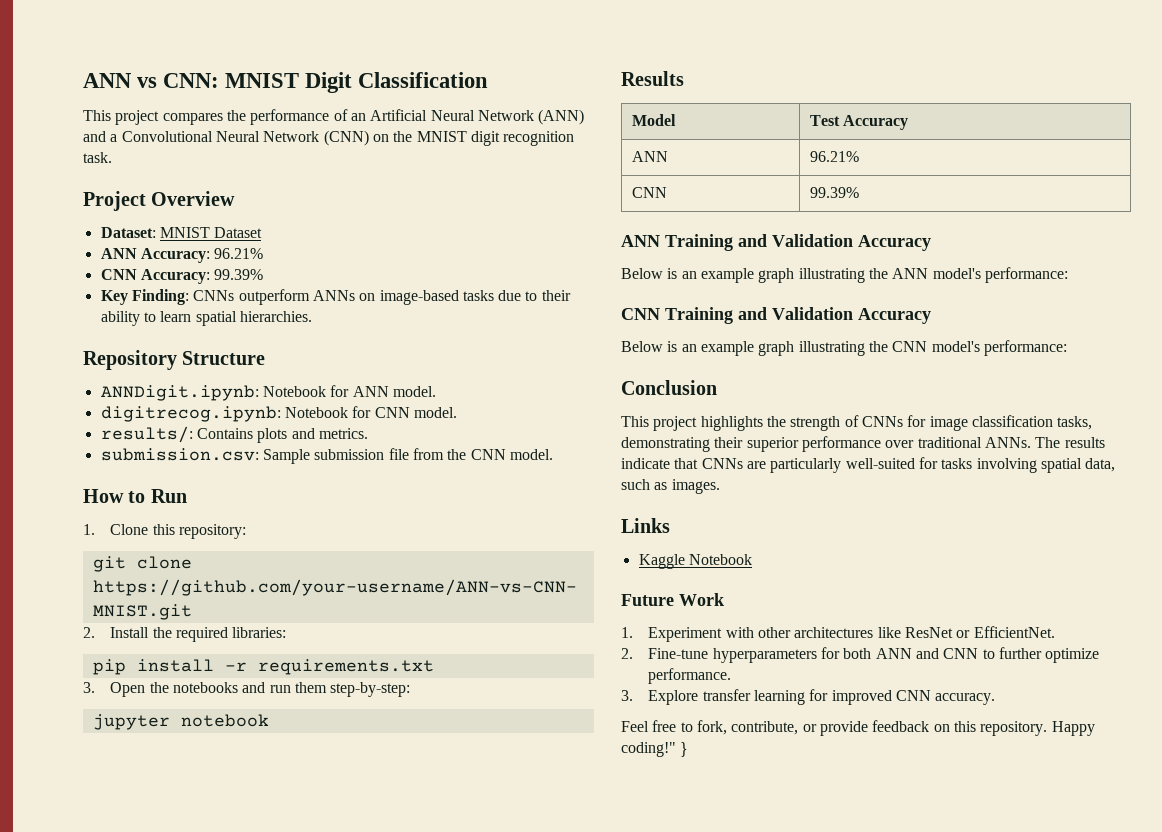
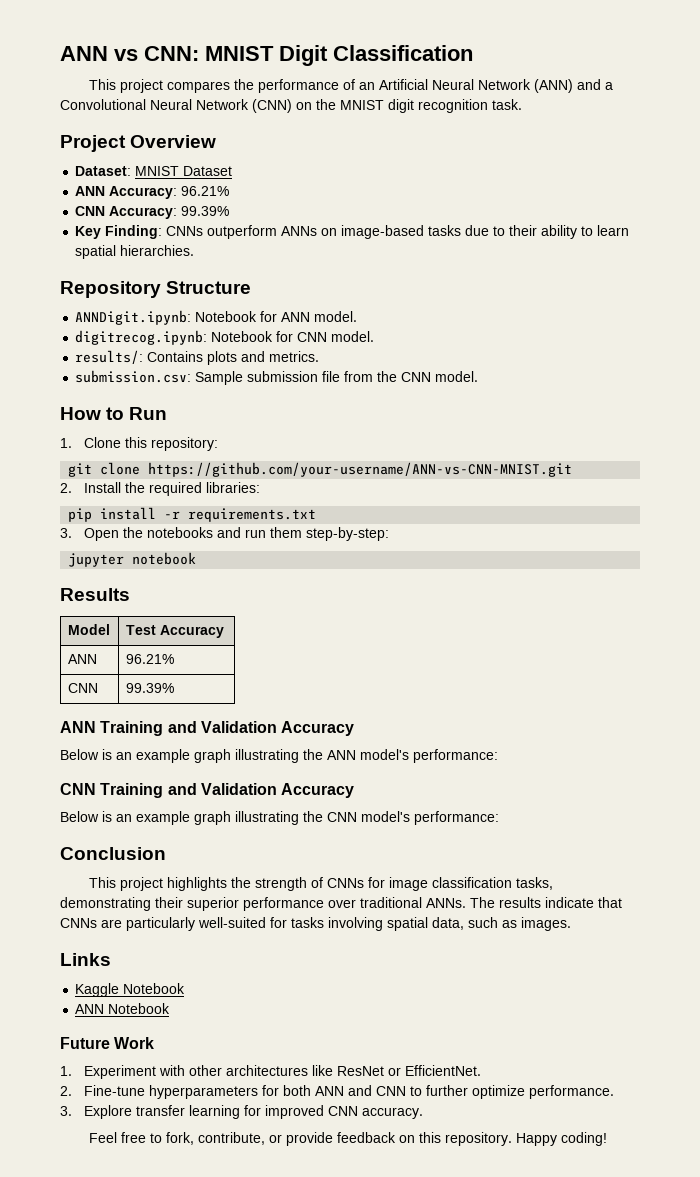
+ ANN Notebook
- Happy coding!" }
+ Happy coding!

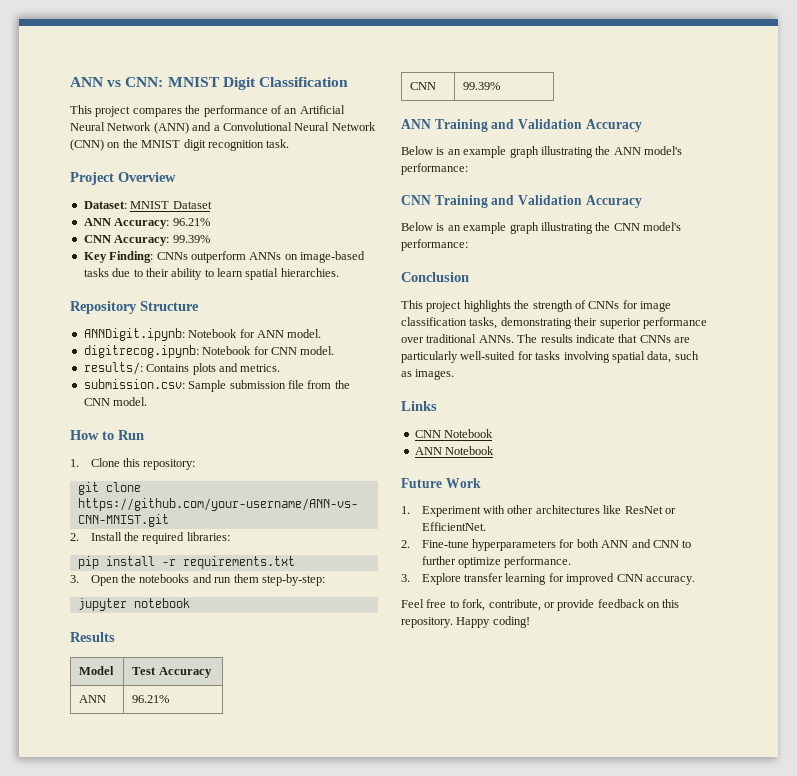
- Kaggle Notebook
+ CNN Notebook

